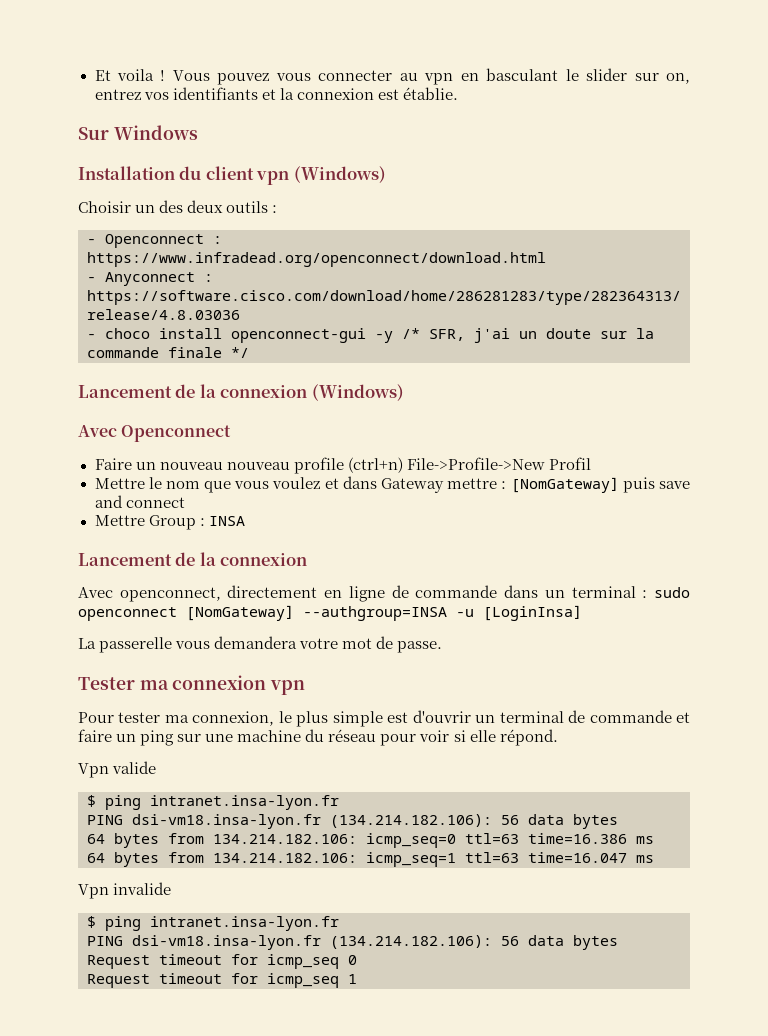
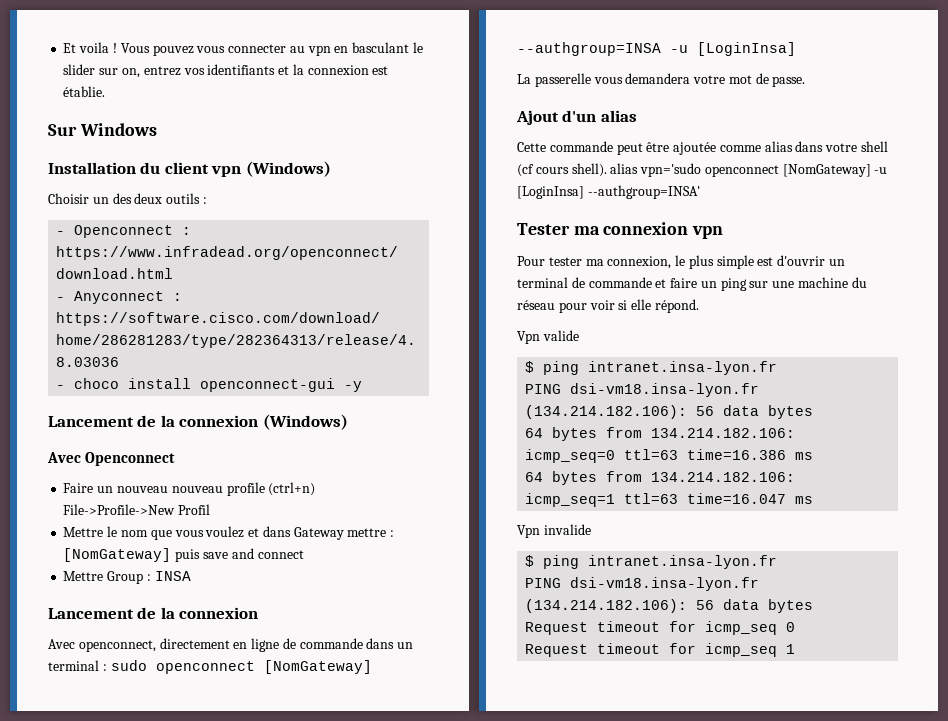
- - choco install openconnect-gui -y /* SFR, j'ai un doute sur la commande finale */
+ - choco install openconnect-gui -y
+ Ajout d'un alias
+ Cette commande peut être ajoutée comme alias dans votre shell (cf cours shell). alias vpn='sudo openconnect [NomGateway] -u [LoginInsa] --authgroup=INSA'

